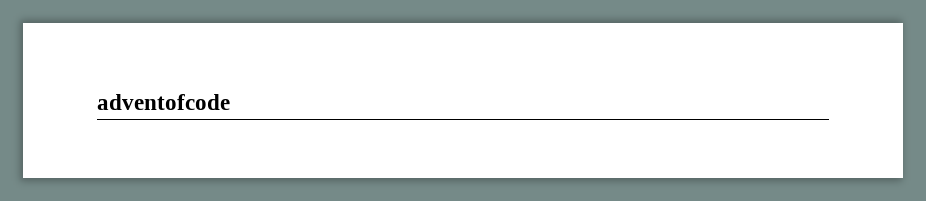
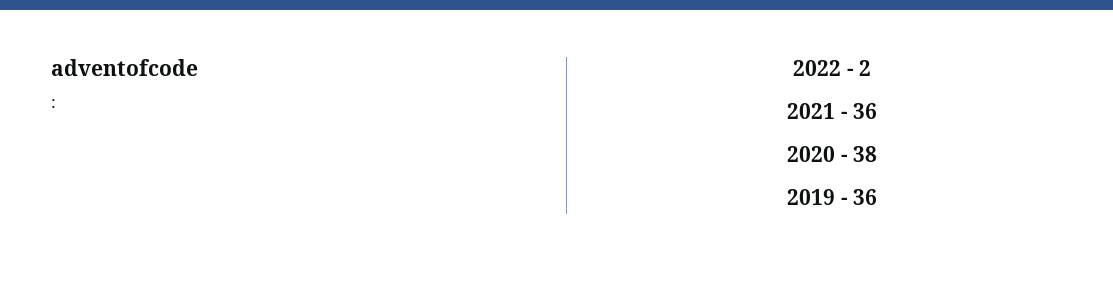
+ :
+ 2022 - 2
+ 2021 - 36
+ 2020 - 38
+ 2019 - 36

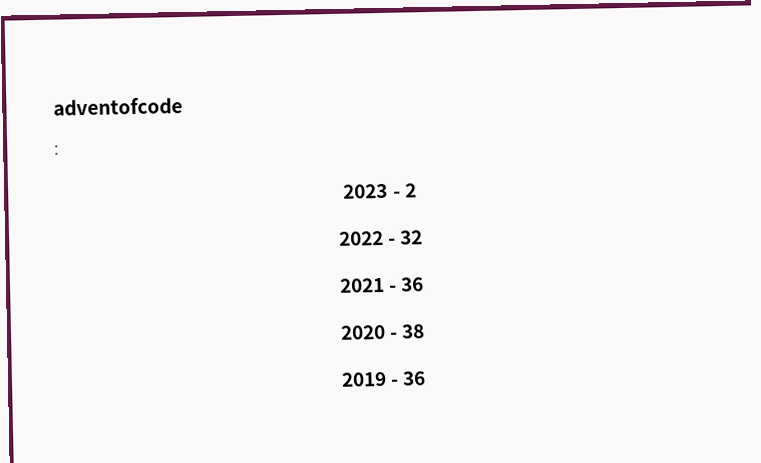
+ 2023 - 2
- 2022 - 2
+ 2022 - 32

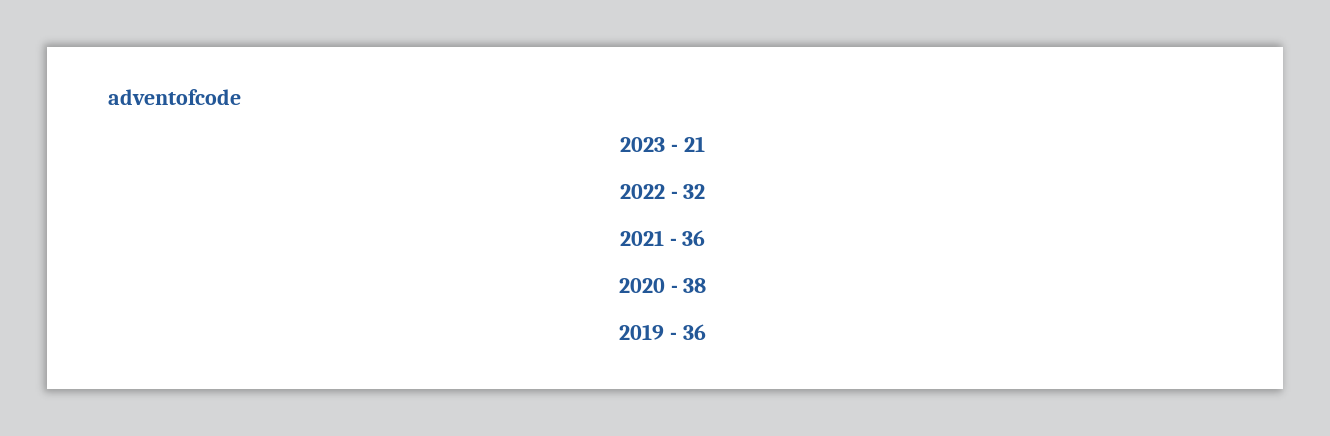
- :
- 2023 - 2
+ 2023 - 21

